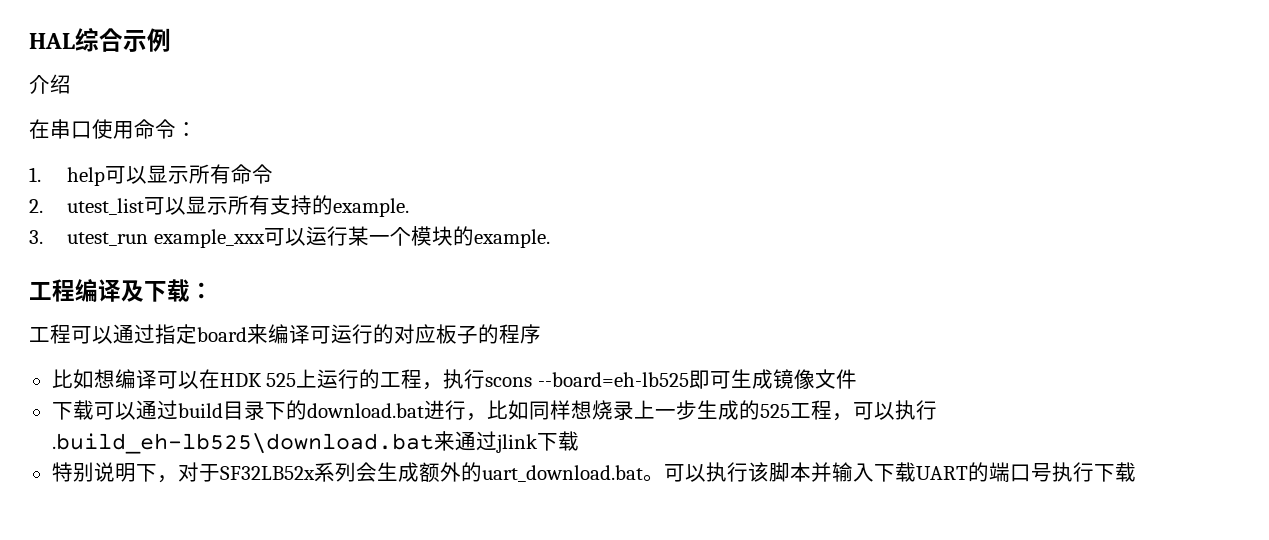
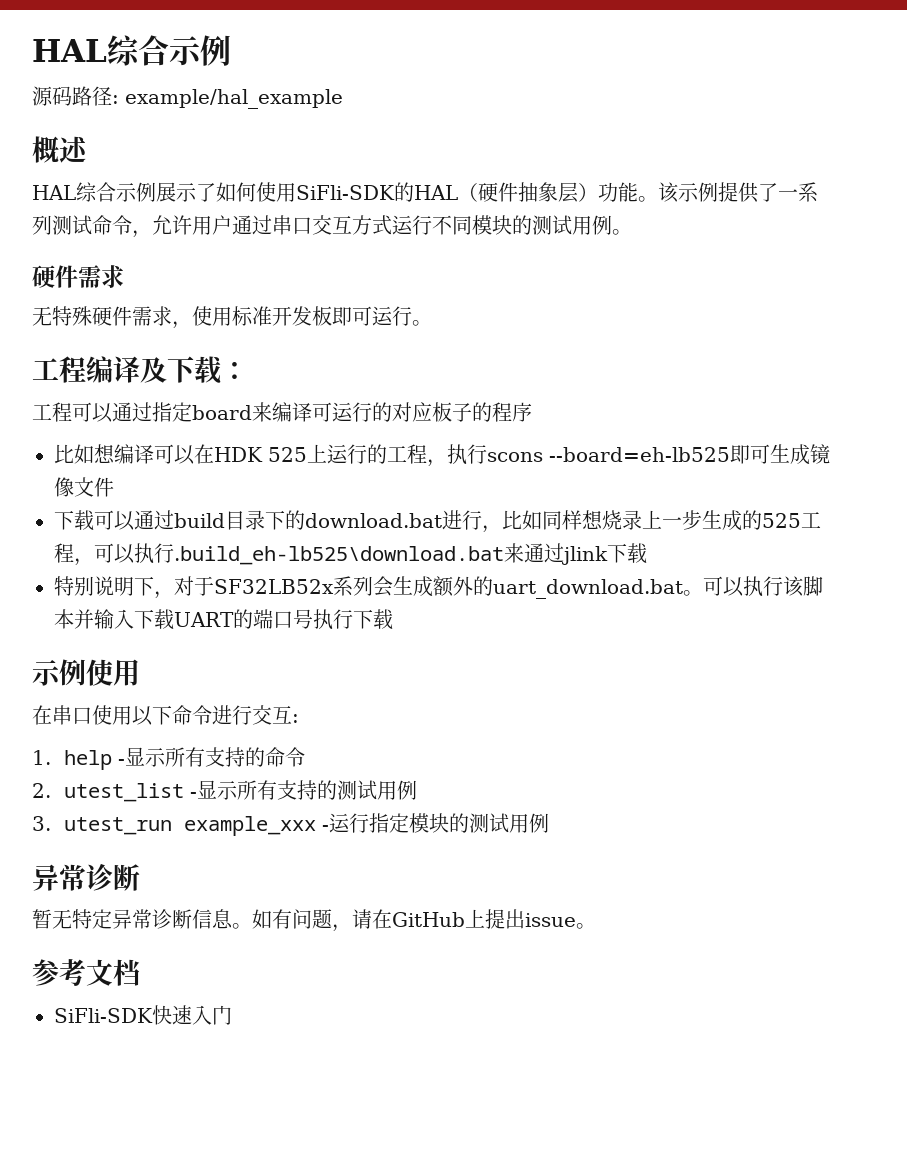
- 介绍
- 在串口使用命令：
- 1. help可以显示所有命令
- 2. utest_list可以显示所有支持的example.
- 3. utest_run example_xxx可以运行某一个模块的example.
+ 源码路径: example/hal_example
+ 概述
+ HAL综合示例展示了如何使用SiFli-SDK的HAL（硬件抽象层）功能。该示例提供了一系列测试命令，允许用户通过串口交互方式运行不同模块的测试用例。
+ 硬件需求
+ 无特殊硬件需求，使用标准开发板即可运行。
+ 示例使用
+ 在串口使用以下命令进行交互:
+ 1. help -显示所有支持的命令
+ 2. utest_list -显示所有支持的测试用例
+ 3. utest_run example_xxx -运行指定模块的测试用例
+ 异常诊断
+ 暂无特定异常诊断信息。如有问题，请在GitHub上提出issue。
+ 参考文档
+ SiFli-SDK快速入门

